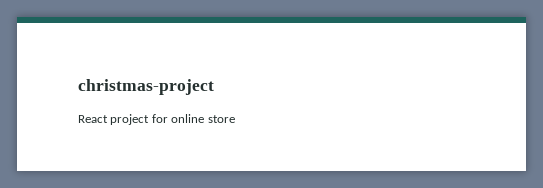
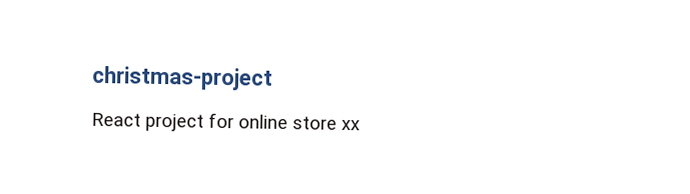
- React project for online store
+ React project for online store xx

